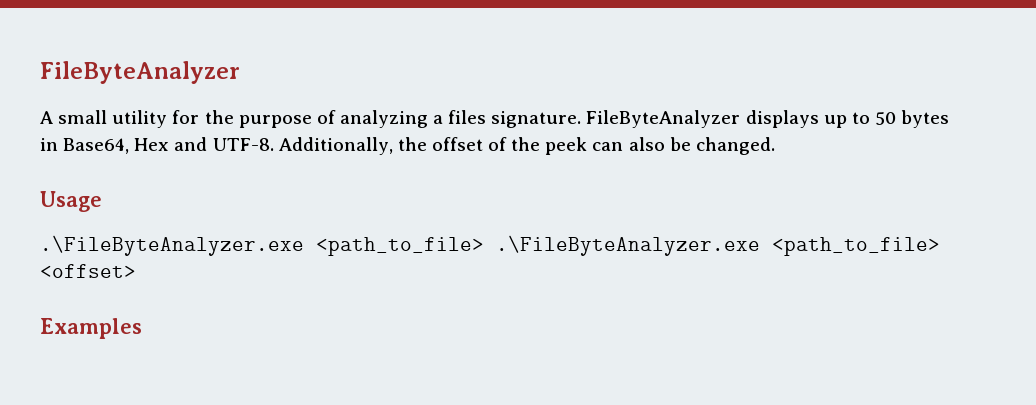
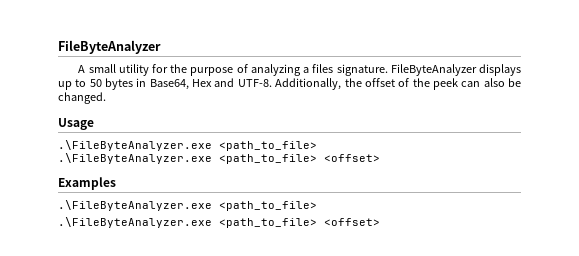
  Usage
- .\FileByteAnalyzer.exe <path_to_file> .\FileByteAnalyzer.exe <path_to_file> <offset>
+ .\FileByteAnalyzer.exe <path_to_file>
+ .\FileByteAnalyzer.exe <path_to_file> <offset>
  Examples
+ .\FileByteAnalyzer.exe <path_to_file>
+ .\FileByteAnalyzer.exe <path_to_file> <offset>

